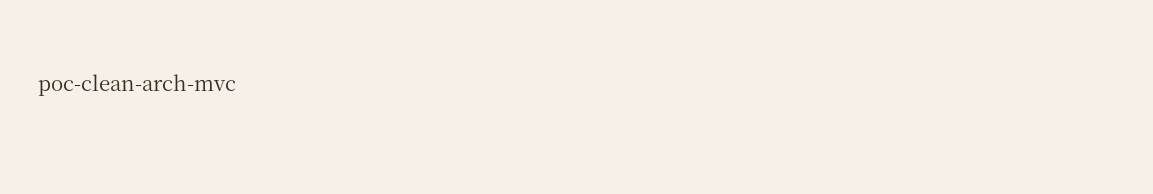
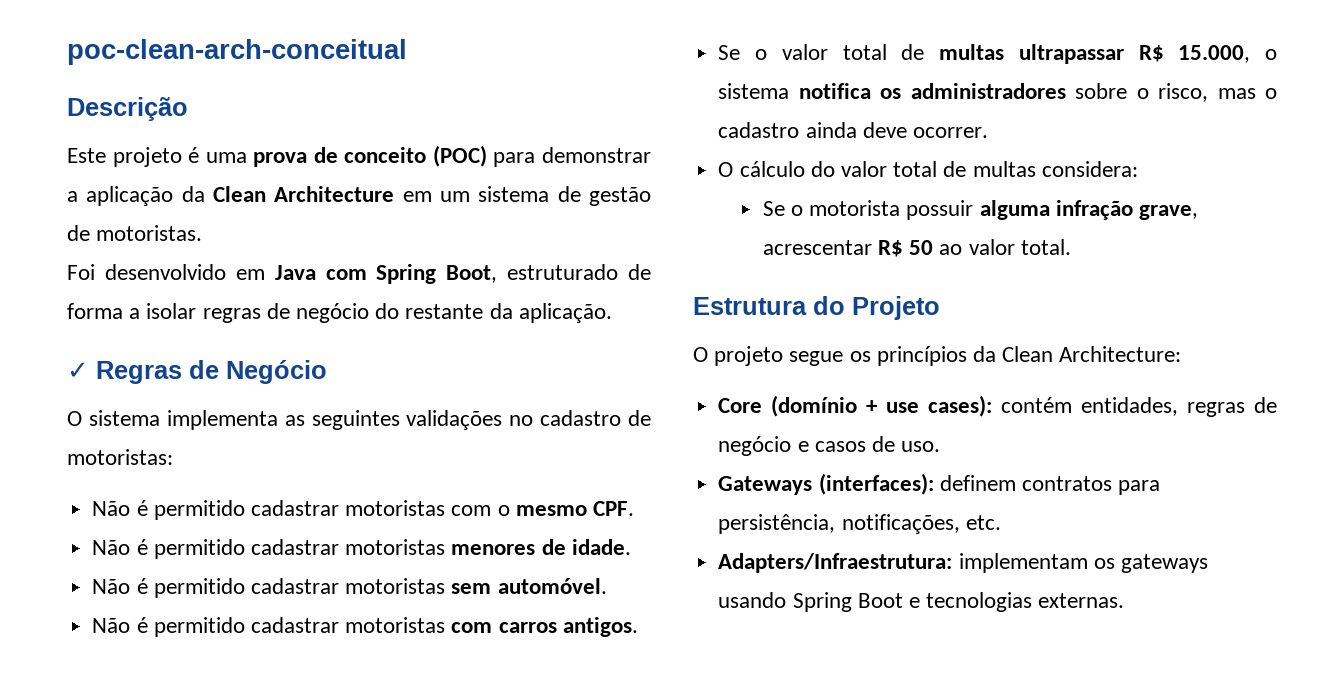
- poc-clean-arch-mvc
+ poc-clean-arch-conceitual
+ Descrição
+ Este projeto é uma prova de conceito (POC) para demonstrar a aplicação da Clean Architecture em um sistema de gestão de motoristas.
+ Foi desenvolvido em Java com Spring Boot, estruturado de forma a isolar regras de negócio do restante da aplicação.
+ ✓ Regras de Negócio
+ O sistema implementa as seguintes validações no cadastro de motoristas:
+ Não é permitido cadastrar motoristas com o mesmo CPF.
+ Não é permitido cadastrar motoristas menores de idade.
+ Não é permitido cadastrar motoristas sem automóvel.
+ Não é permitido cadastrar motoristas com carros antigos.
+ Se o valor total de multas ultrapassar R$ 15.000, o sistema notifica os administradores sobre o risco, mas o cadastro ainda deve ocorrer.
+ O cálculo do valor total de multas considera:
+ Se o motorista possuir alguma infração grave, acrescentar R$ 50 ao valor total.
+ Estrutura do Projeto
+ O projeto segue os princípios da Clean Architecture:
+ Core (domínio + use cases): contém entidades, regras de negócio e casos de uso.
+ Gateways (interfaces): definem contratos para persistência, notificações, etc.
+ Adapters/Infraestrutura: implementam os gateways usando Spring Boot e tecnologias externas.

